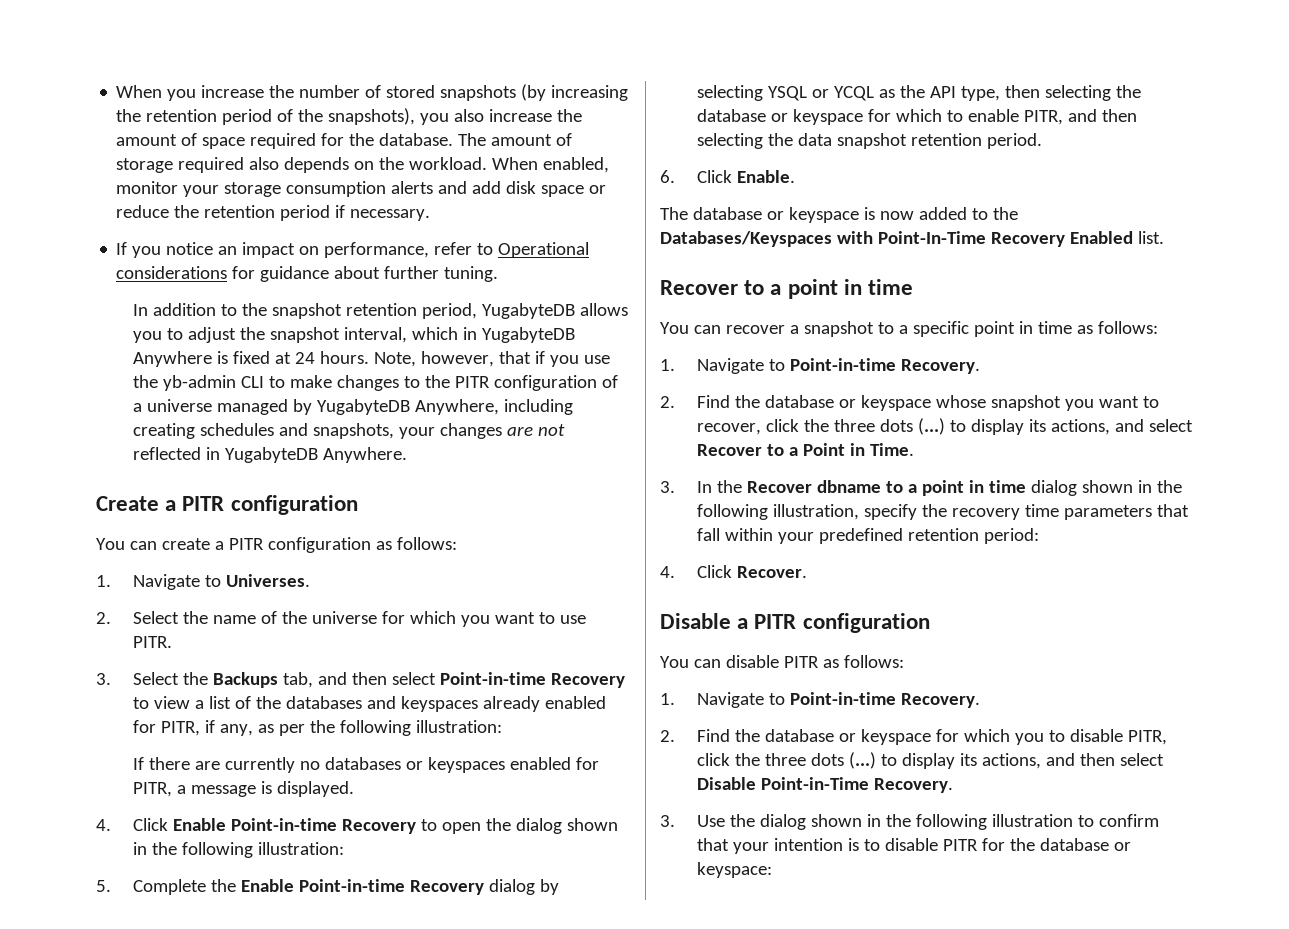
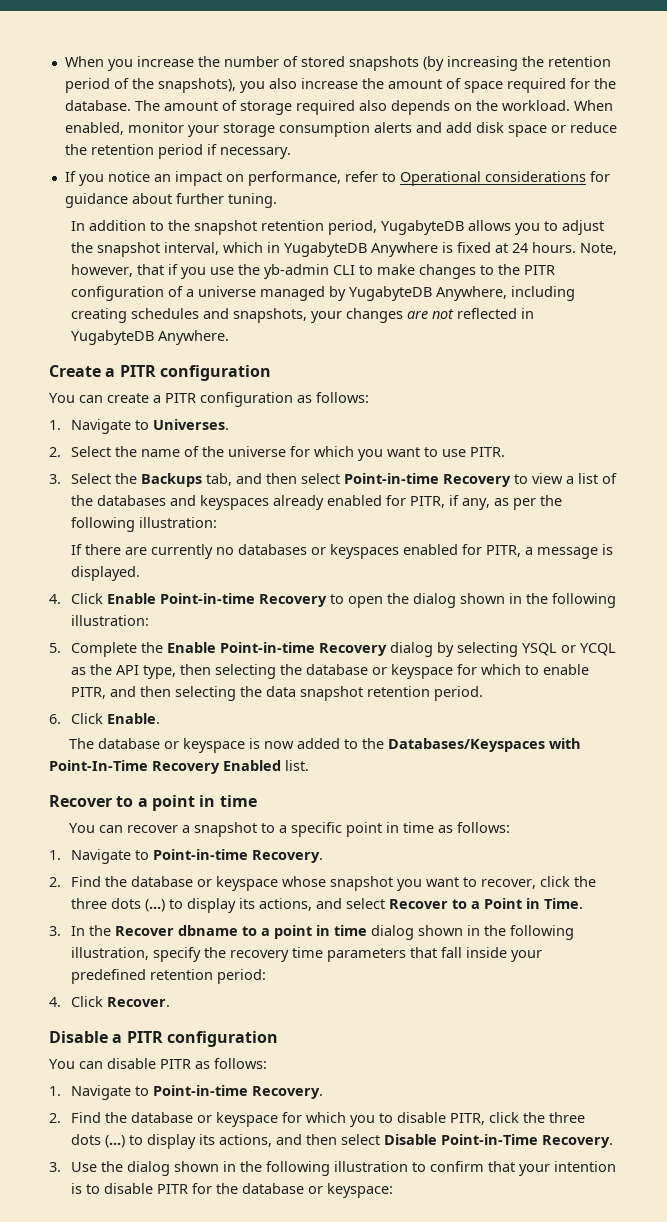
- 3. In the Recover dbname to a point in time dialog shown in the following illustration, specify the recovery time parameters that fall within your predefined retention period:
+ 3. In the Recover dbname to a point in time dialog shown in the following illustration, specify the recovery time parameters that fall inside your predefined retention period:

